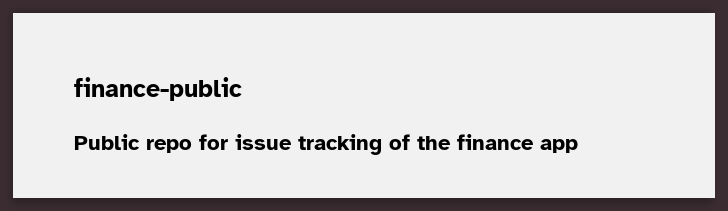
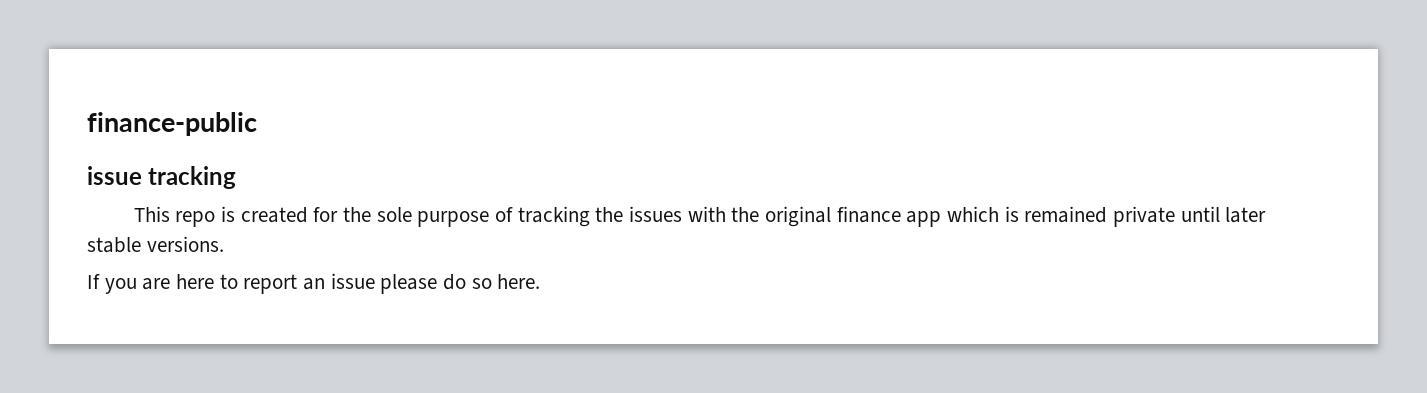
- Public repo for issue tracking of the finance app
+ issue tracking
+ This repo is created for the sole purpose of tracking the issues with the original finance app which is remained private until later stable versions.
+ If you are here to report an issue please do so here.

